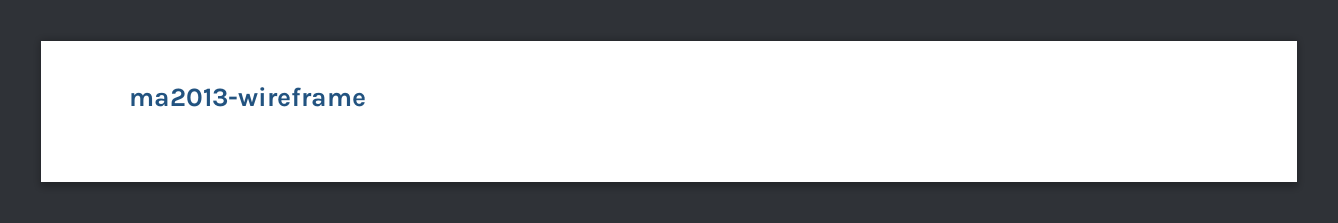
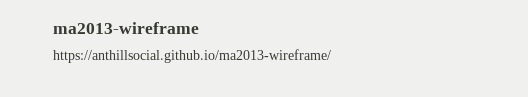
+ https://anthillsocial.github.io/ma2013-wireframe/

